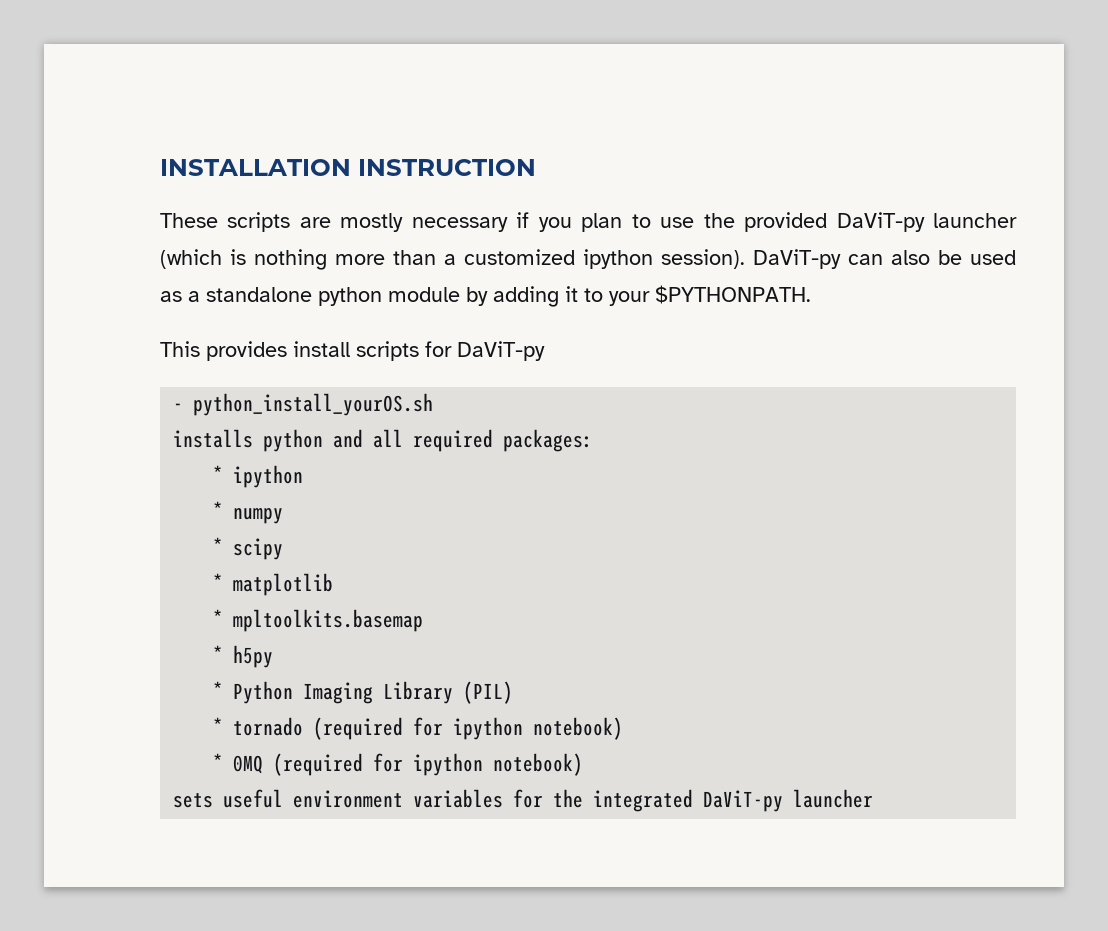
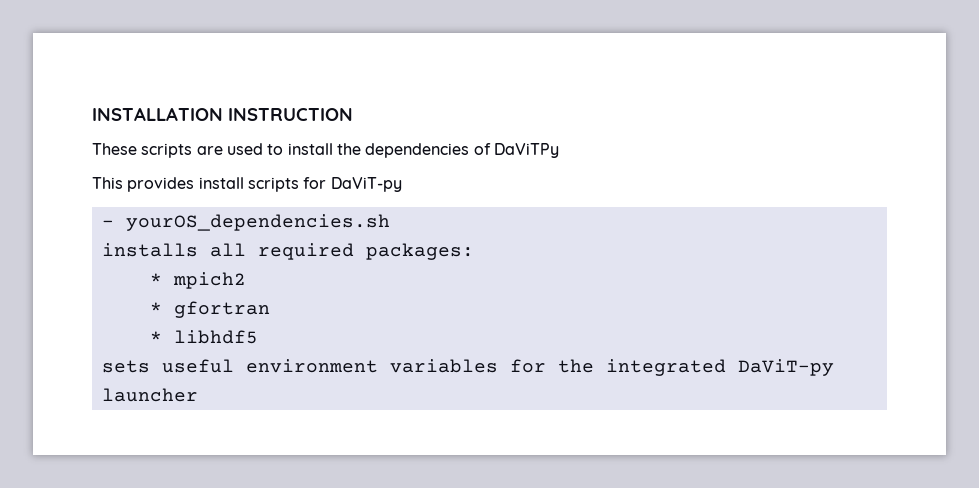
- These scripts are mostly necessary if you plan to use the provided DaViT-py launcher (which is nothing more than a customized ipython session). DaViT-py can also be used as a standalone python module by adding it to your $PYTHONPATH.
+ These scripts are used to install the dependencies of DaViTPy
- - python_install_yourOS.sh
+ - yourOS_dependencies.sh
- installs python and all required packages:
+ installs all required packages:
- * ipython
- * numpy
- * scipy
- * matplotlib
- * mpltoolkits.basemap
- * h5py
- * Python Imaging Library (PIL)
- * tornado (required for ipython notebook)
- * 0MQ (required for ipython notebook)
+ * mpich2
+ * gfortran
+ * libhdf5

